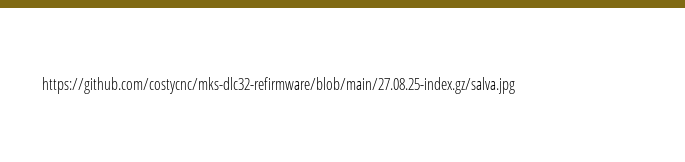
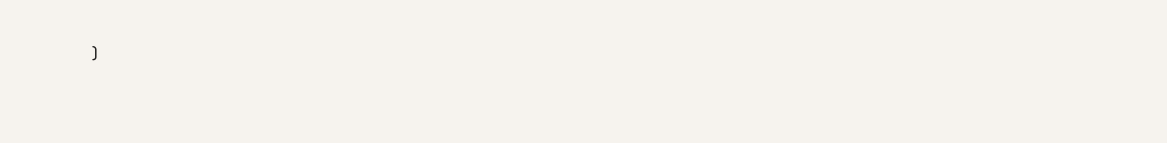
- https://github.com/costycnc/mks-dlc32-refirmware/blob/main/27.08.25-index.gz/salva.jpg
+ )

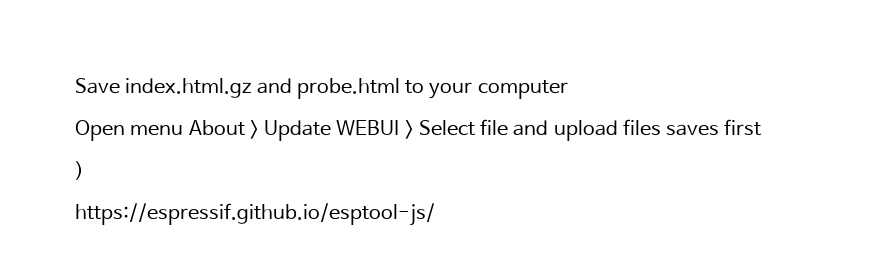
+ Save index.html.gz and probe.html to your computer
+ Open menu About > Update WEBUI > Select file and upload files saves first
+ https://espressif.github.io/esptool-js/

